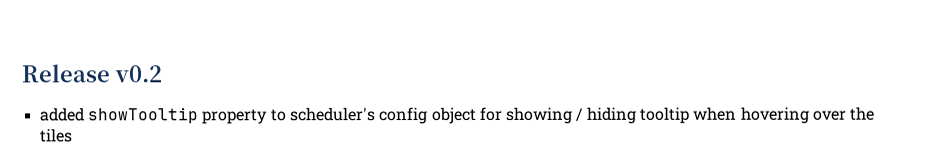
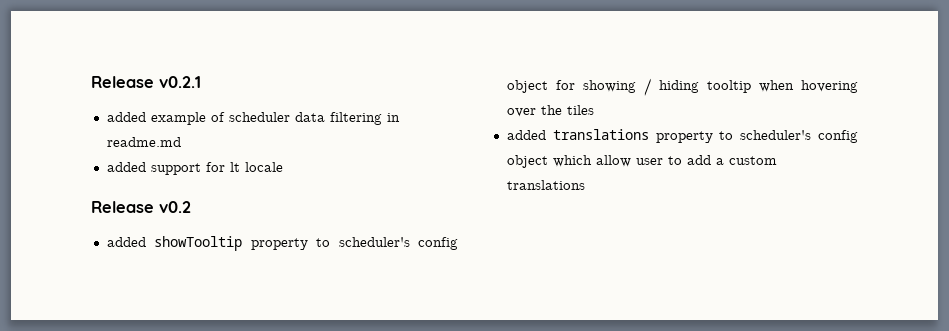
+ Release v0.2.1
+ added example of scheduler data filtering in readme.md
+ added support for lt locale
+ added translations property to scheduler's config object which allow user to add a custom translations

